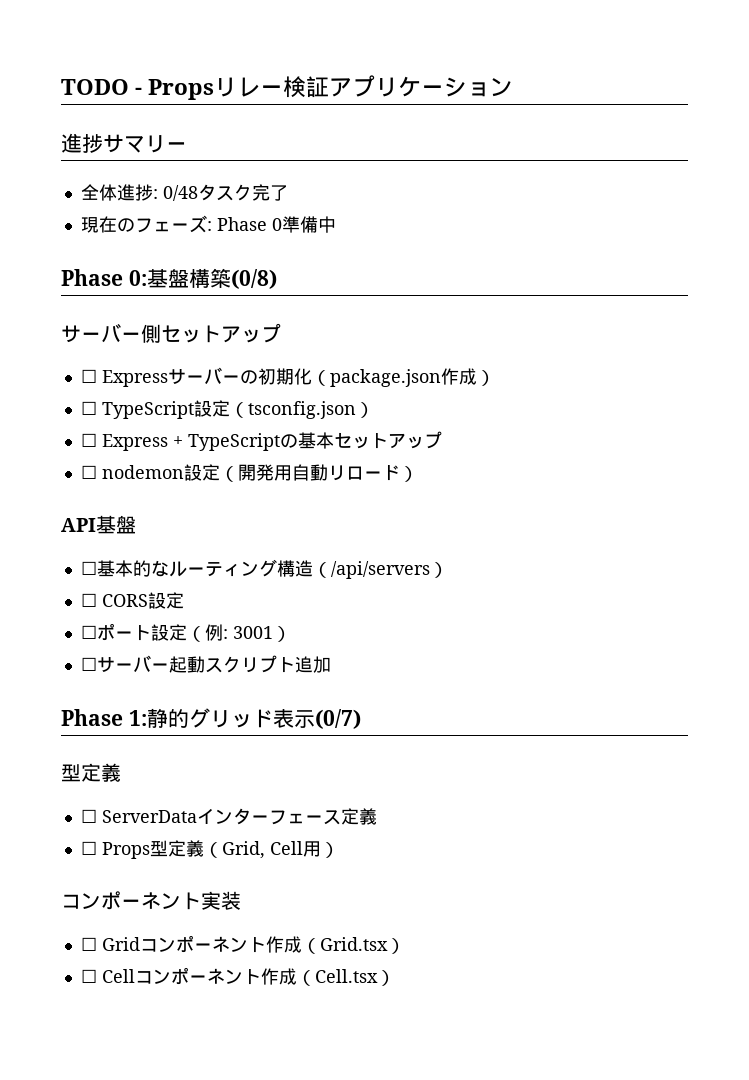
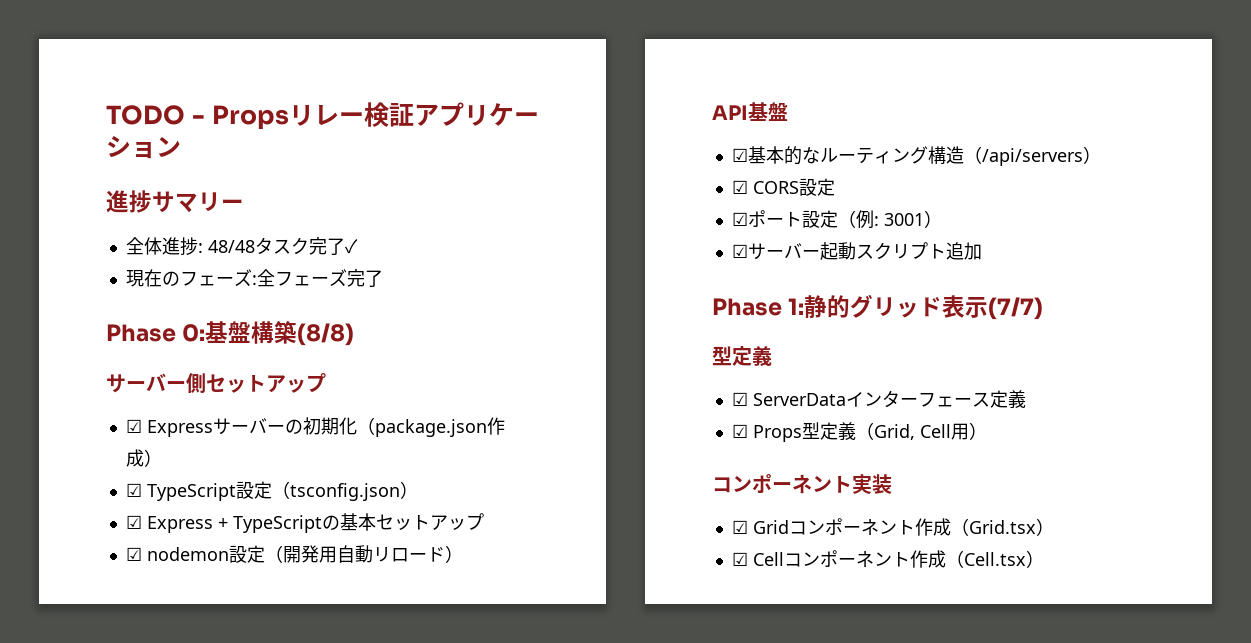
- 全体進捗: 0/48タスク完了
+ 全体進捗: 48/48タスク完了✓
- 現在のフェーズ: Phase 0準備中
+ 現在のフェーズ:全フェーズ完了
- Phase 0:基盤構築(0/8)
+ Phase 0:基盤構築(8/8)
- ☐ Expressサーバーの初期化（package.json作成）
+ ☑ Expressサーバーの初期化（package.json作成）
- ☐ TypeScript設定（tsconfig.json）
+ ☑ TypeScript設定（tsconfig.json）
- ☐ Express + TypeScriptの基本セットアップ
+ ☑ Express + TypeScriptの基本セットアップ
- ☐ nodemon設定（開発用自動リロード）
+ ☑ nodemon設定（開発用自動リロード）
- ☐基本的なルーティング構造（/api/servers）
+ ☑基本的なルーティング構造（/api/servers）
- ☐ CORS設定
+ ☑ CORS設定
- ☐ポート設定（例: 3001）
+ ☑ポート設定（例: 3001）
- ☐サーバー起動スクリプト追加
+ ☑サーバー起動スクリプト追加
- Phase 1:静的グリッド表示(0/7)
+ Phase 1:静的グリッド表示(7/7)
- ☐ ServerDataインターフェース定義
+ ☑ ServerDataインターフェース定義
- ☐ Props型定義（Grid, Cell用）
+ ☑ Props型定義（Grid, Cell用）
- ☐ Gridコンポーネント作成（Grid.tsx）
+ ☑ Gridコンポーネント作成（Grid.tsx）
- ☐ Cellコンポーネント作成（Cell.tsx）
+ ☑ Cellコンポーネント作成（Cell.tsx）

